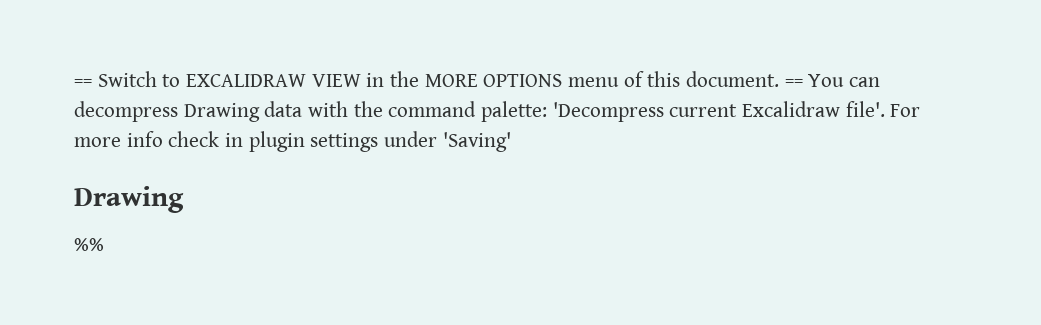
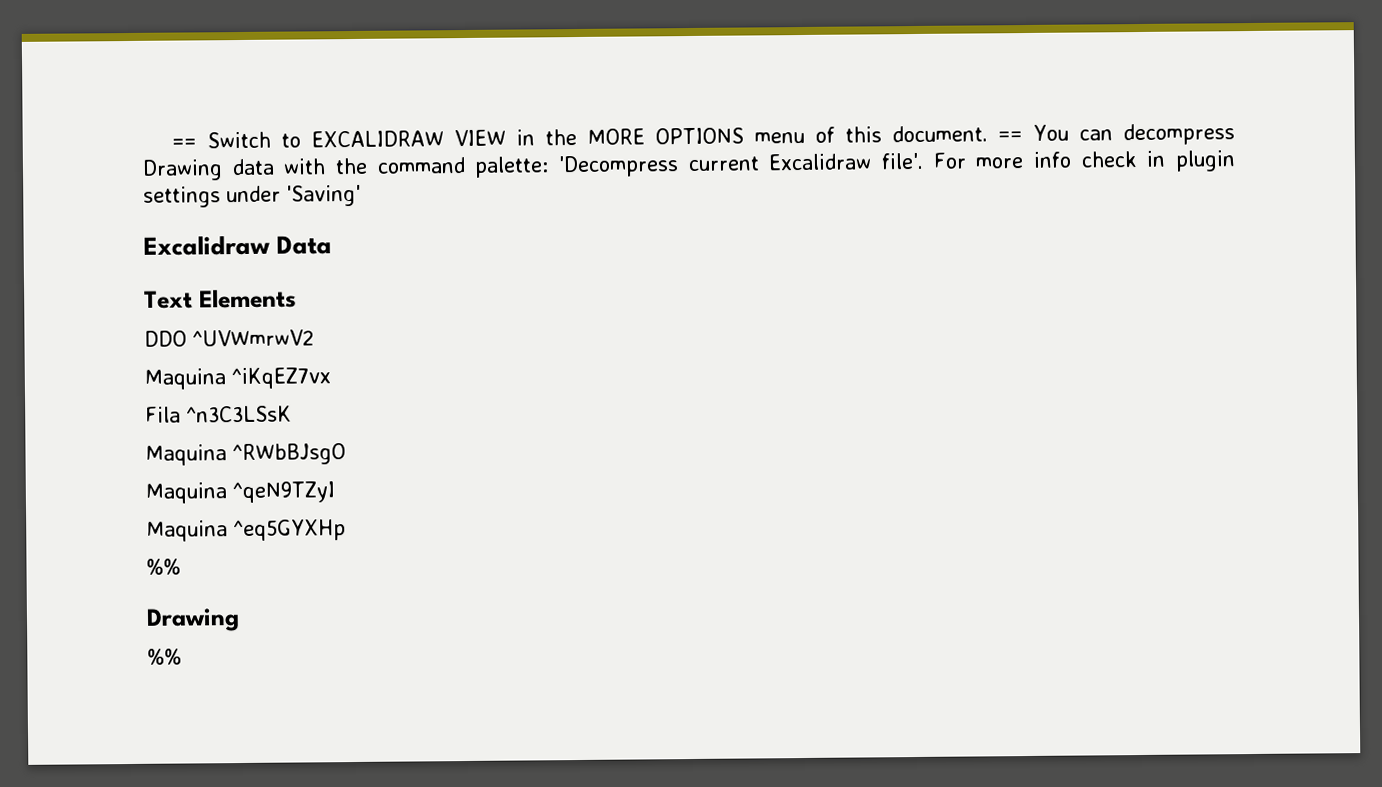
+ Excalidraw Data
+ Text Elements
+ DDO ^UVWmrwV2
+ Maquina ^iKqEZ7vx
+ Fila ^n3C3LSsK
+ Maquina ^RWbBJsgO
+ Maquina ^qeN9TZyI
+ Maquina ^eq5GYXHp
+ %%

